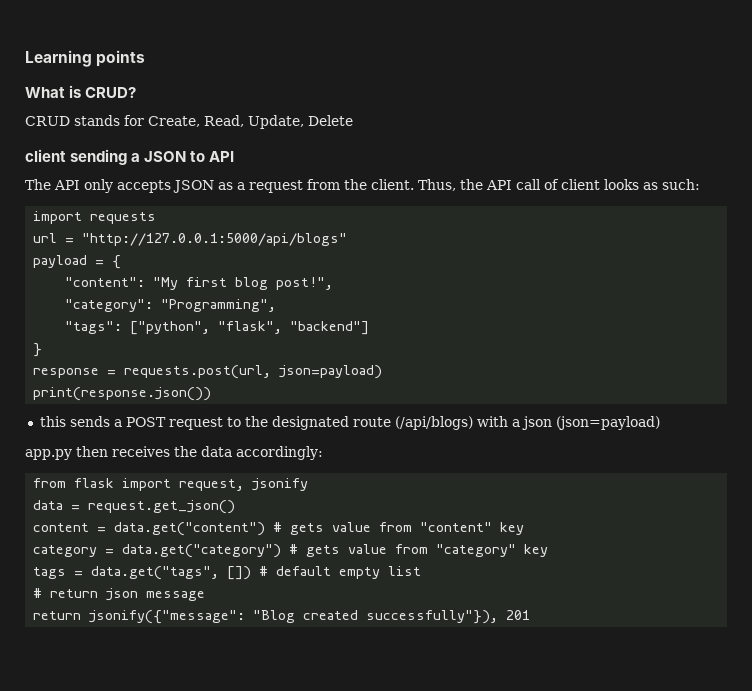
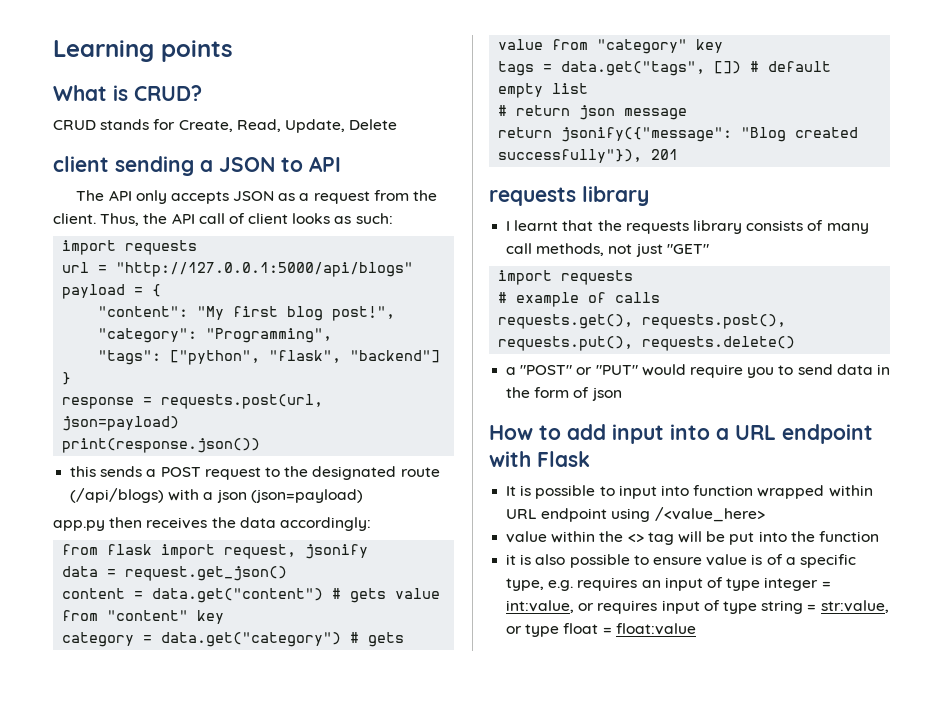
  return jsonify({"message": "Blog created successfully"}), 201
+ requests library
+ I learnt that the requests library consists of many call methods, not just "GET"
+ import requests
+ # example of calls
+ requests.get(), requests.post(), requests.put(), requests.delete()
+ a "POST" or "PUT" would require you to send data in the form of json
+ How to add input into a URL endpoint with Flask
+ It is possible to input into function wrapped within URL endpoint using /<value_here>
+ value within the <> tag will be put into the function
+ it is also possible to ensure value is of a specific type, e.g. requires an input of type integer = int:value, or requires input of type string = str:value, or type float = float:value

